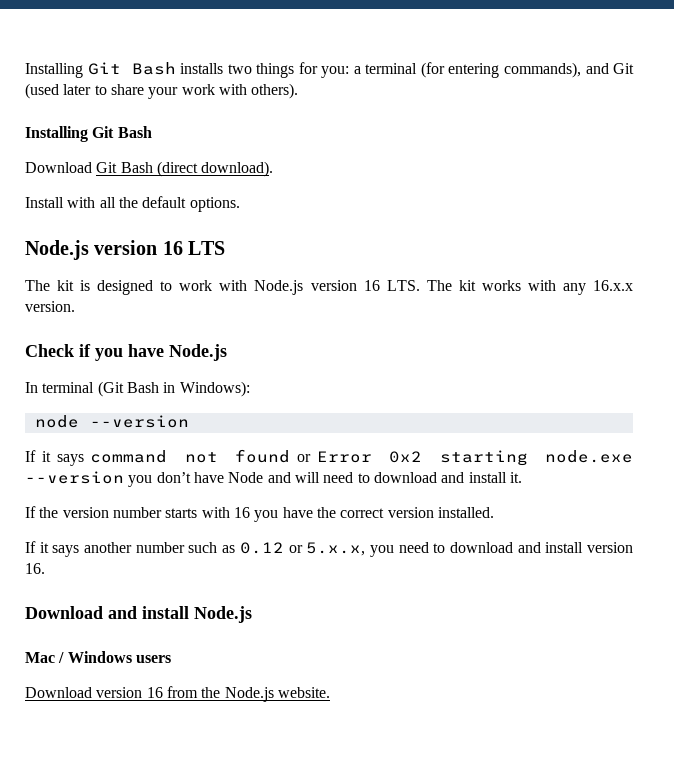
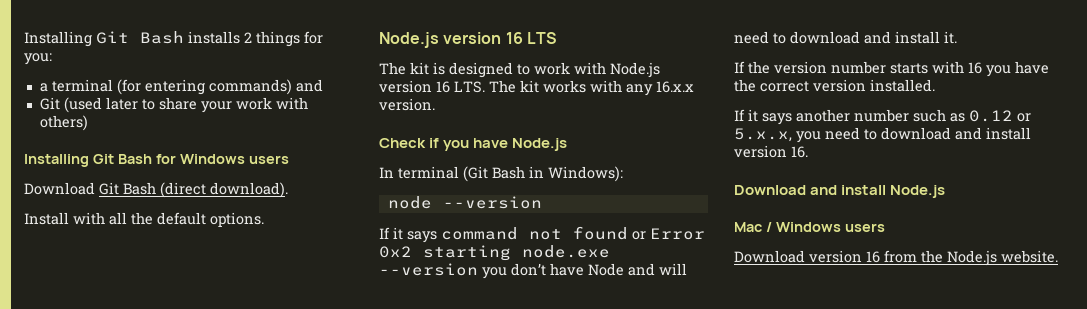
- Installing Git Bash installs two things for you: a terminal (for entering commands), and Git (used later to share your work with others).
- Installing Git Bash
+ Installing Git Bash installs 2 things for you:
+ a terminal (for entering commands) and
+ Git (used later to share your work with others)
+ Installing Git Bash for Windows users

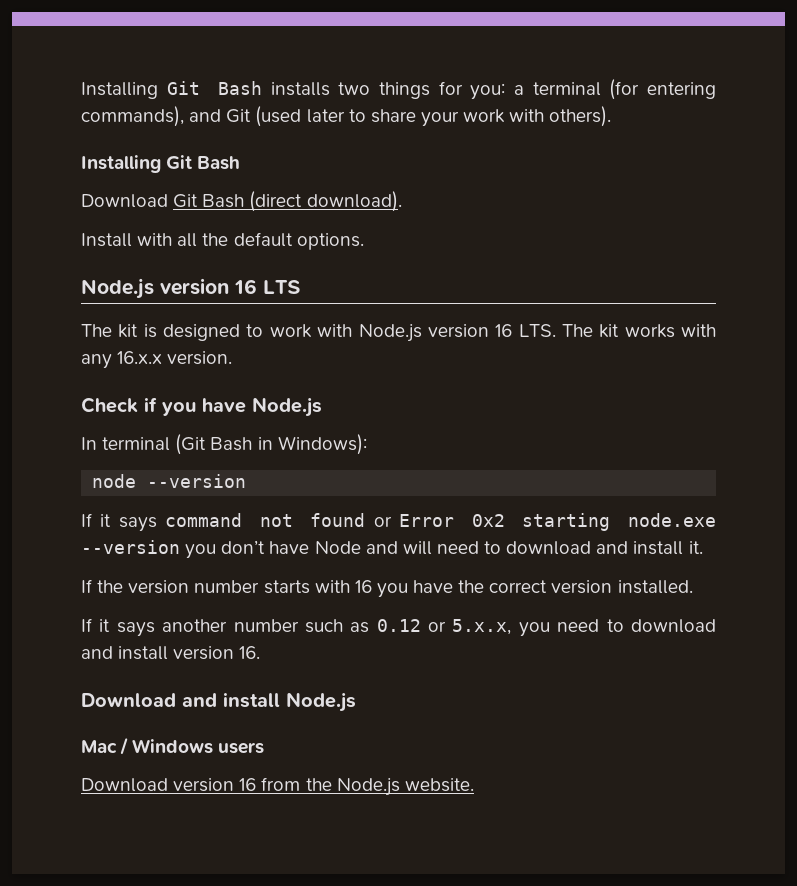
- Installing Git Bash installs 2 things for you:
- a terminal (for entering commands) and
- Git (used later to share your work with others)
- Installing Git Bash for Windows users
+ Installing Git Bash installs two things for you: a terminal (for entering commands), and Git (used later to share your work with others).
+ Installing Git Bash

